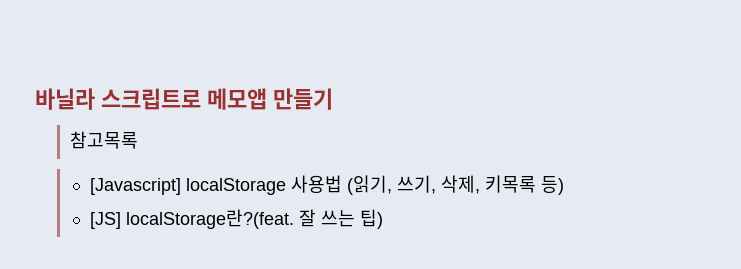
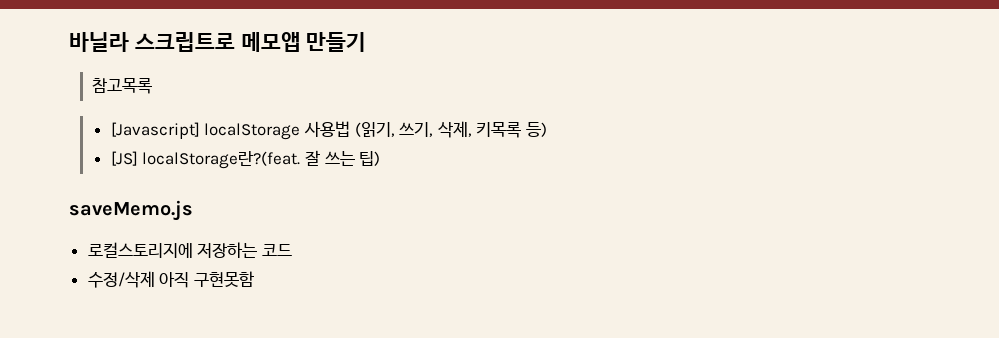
+ saveMemo.js
+ 로컬스토리지에 저장하는 코드
+ 수정/삭제 아직 구현못함

